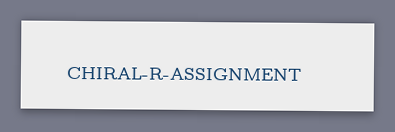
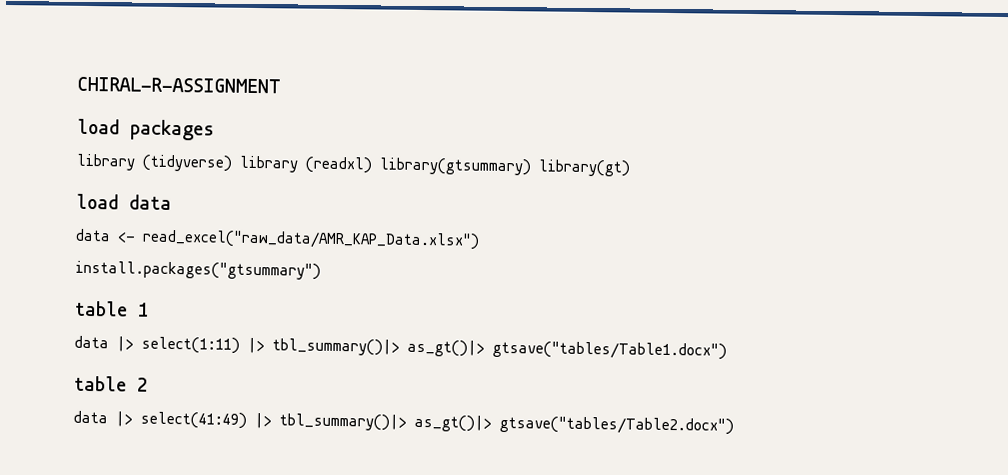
+ load packages
+ library (tidyverse) library (readxl) library(gtsummary) library(gt)
+ load data
+ data <- read_excel("raw_data/AMR_KAP_Data.xlsx")
+ install.packages("gtsummary")
+ table 1
+ data |> select(1:11) |> tbl_summary()|> as_gt()|> gtsave("tables/Table1.docx")
+ table 2
+ data |> select(41:49) |> tbl_summary()|> as_gt()|> gtsave("tables/Table2.docx")

